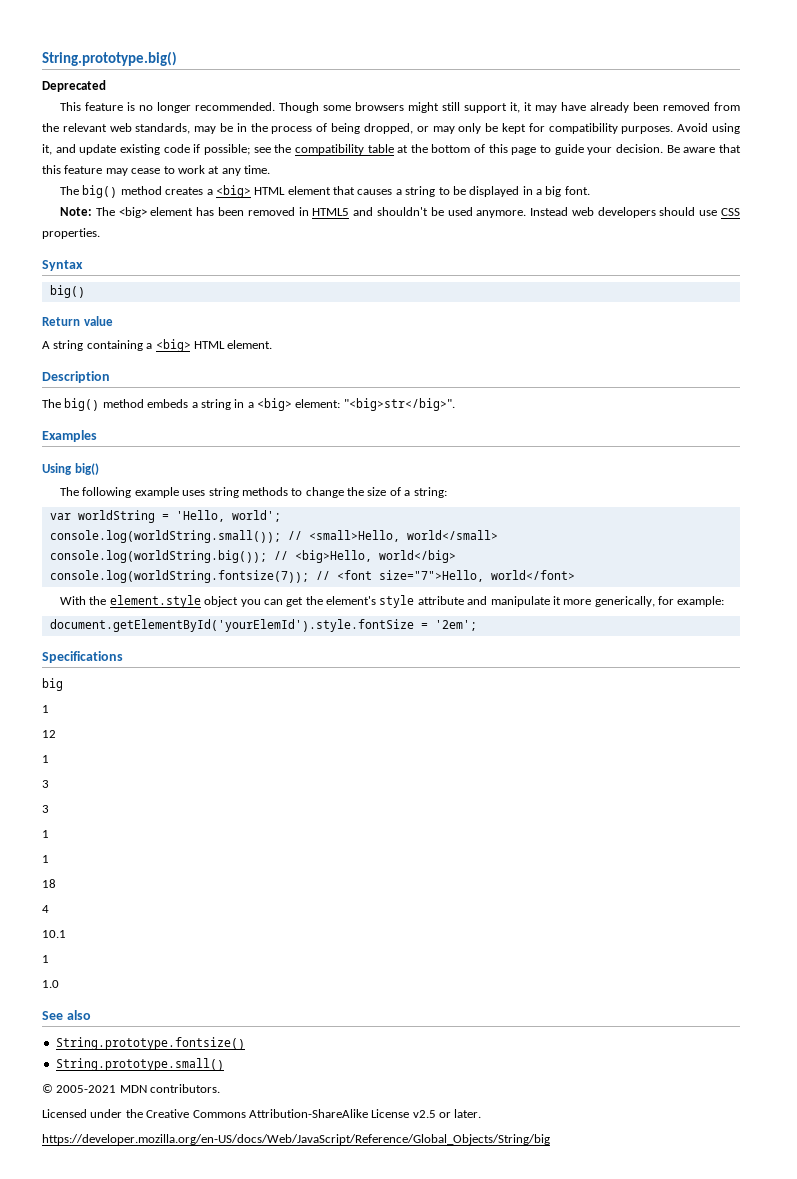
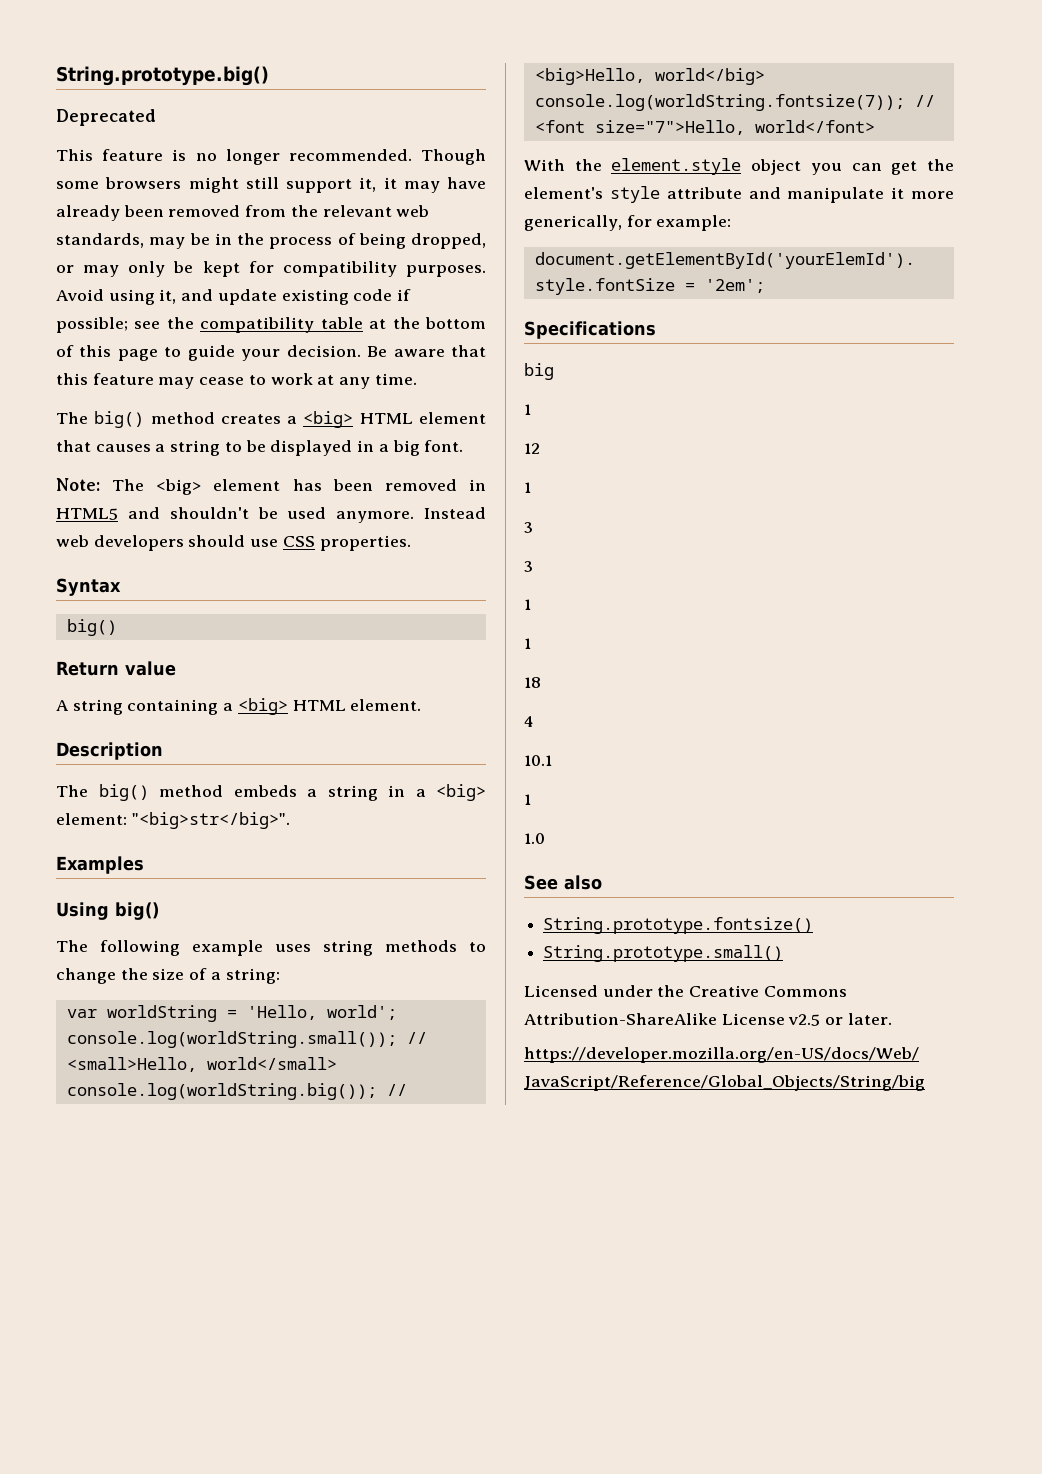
- © 2005-2021 MDN contributors.

